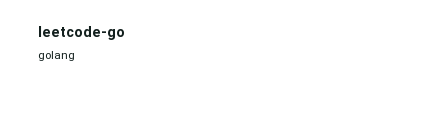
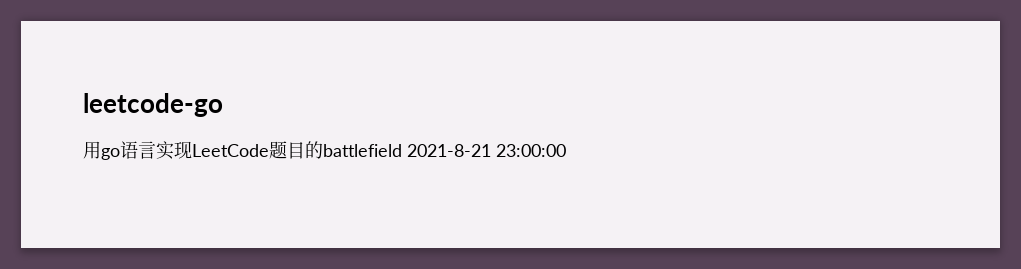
- golang
+ 用go语言实现LeetCode题目的battlefield 2021-8-21 23:00:00

